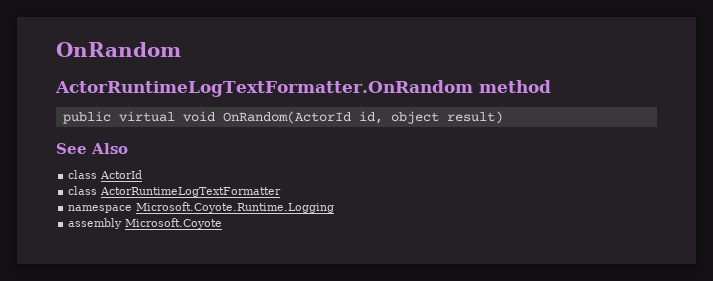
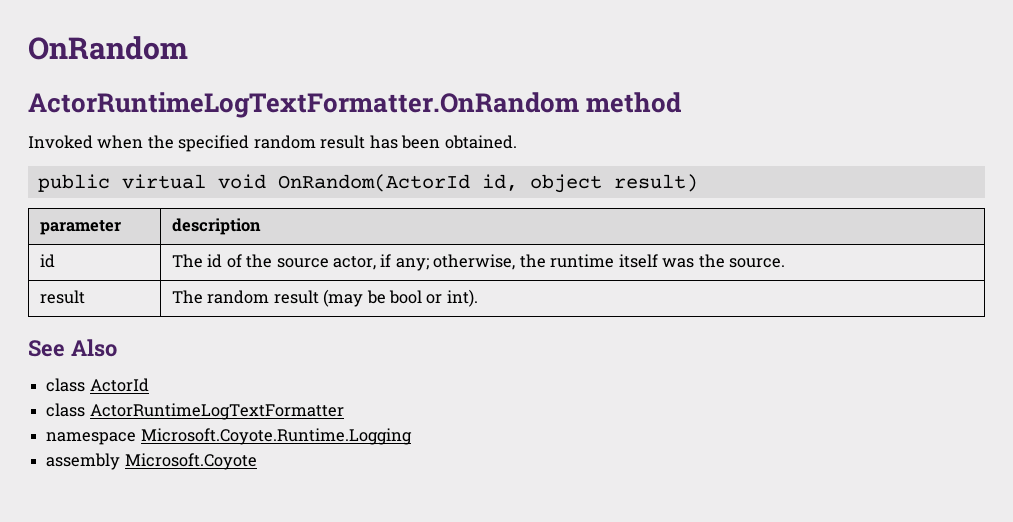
+ Invoked when the specified random result has been obtained.
+ parameter | description
+ id | The id of the source actor, if any; otherwise, the runtime itself was the source.
+ result | The random result (may be bool or int).

